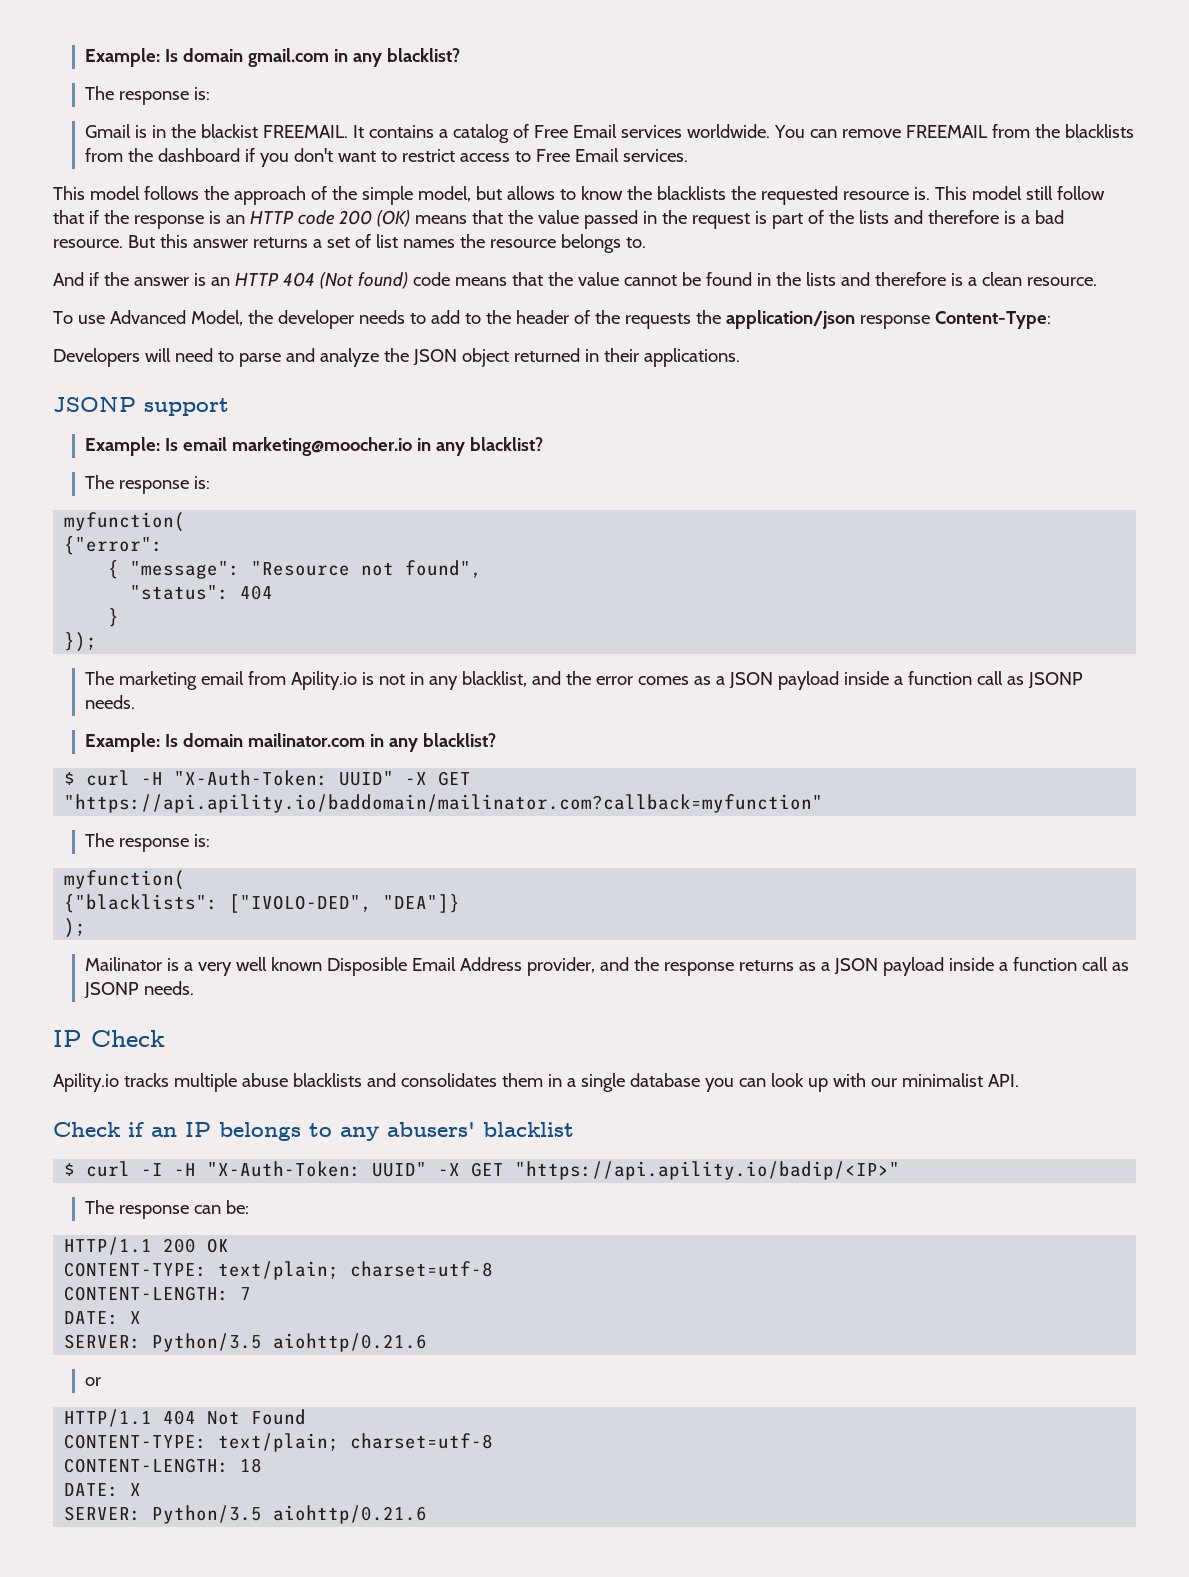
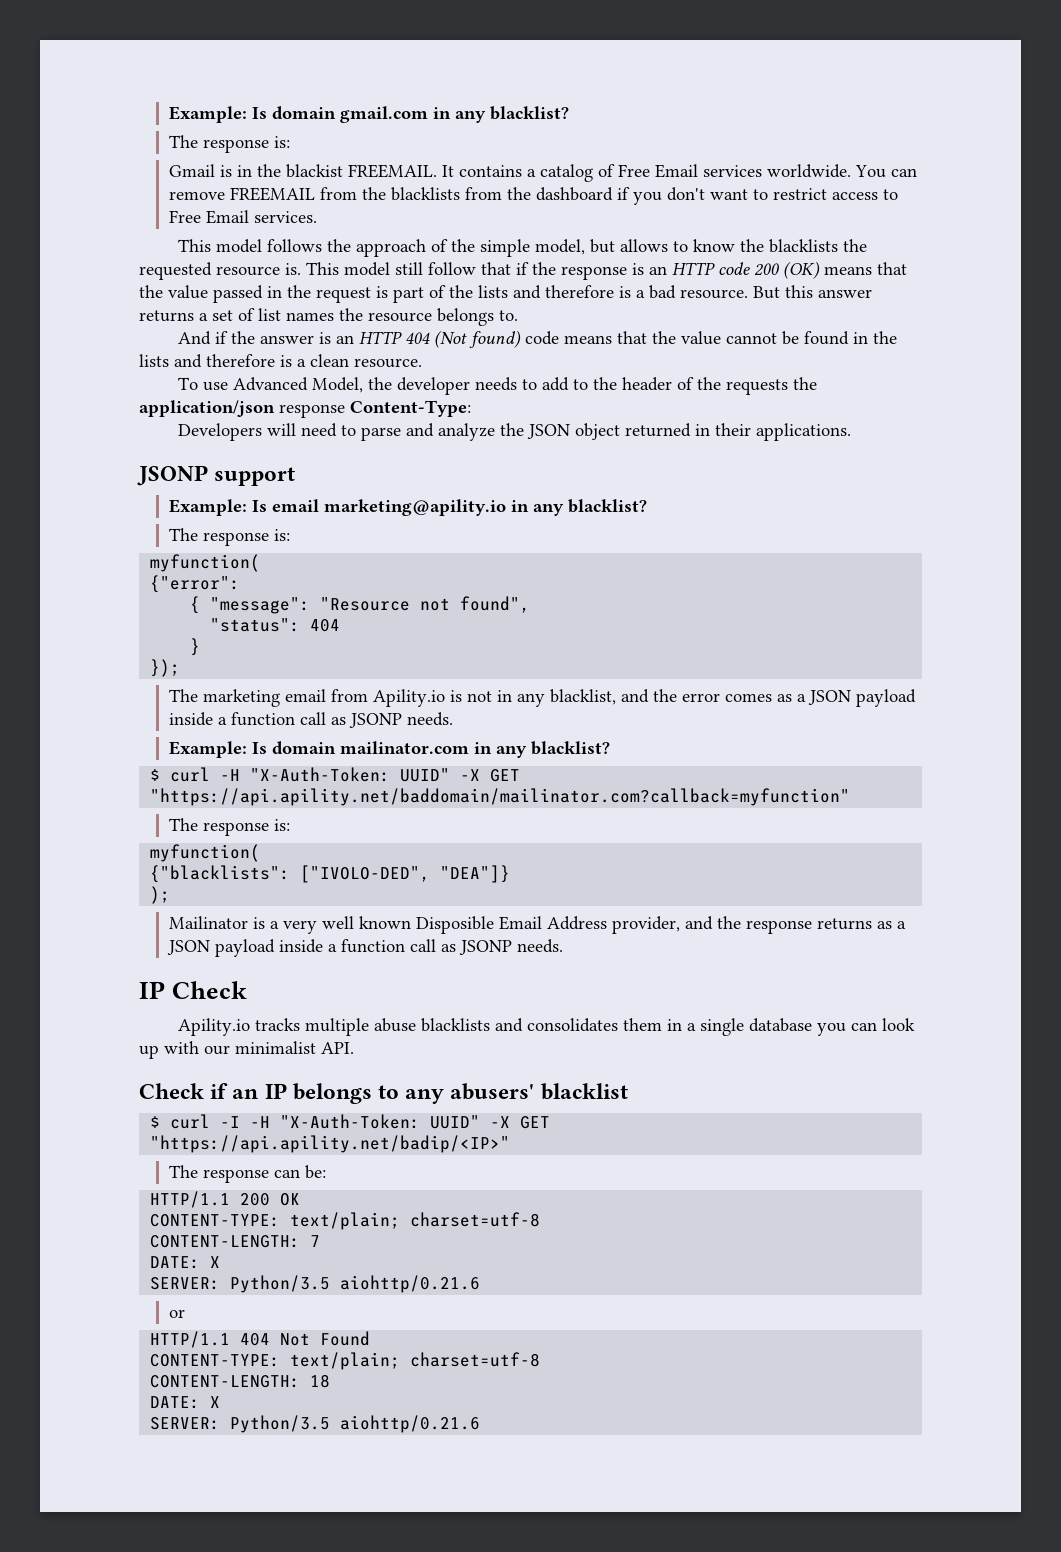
- Example: Is email marketing@moocher.io in any blacklist?
+ Example: Is email marketing@apility.io in any blacklist?
- $ curl -H "X-Auth-Token: UUID" -X GET "https://api.apility.io/baddomain/mailinator.com?callback=myfunction"
+ $ curl -H "X-Auth-Token: UUID" -X GET "https://api.apility.net/baddomain/mailinator.com?callback=myfunction"
- $ curl -I -H "X-Auth-Token: UUID" -X GET "https://api.apility.io/badip/<IP>"
+ $ curl -I -H "X-Auth-Token: UUID" -X GET "https://api.apility.net/badip/<IP>"

